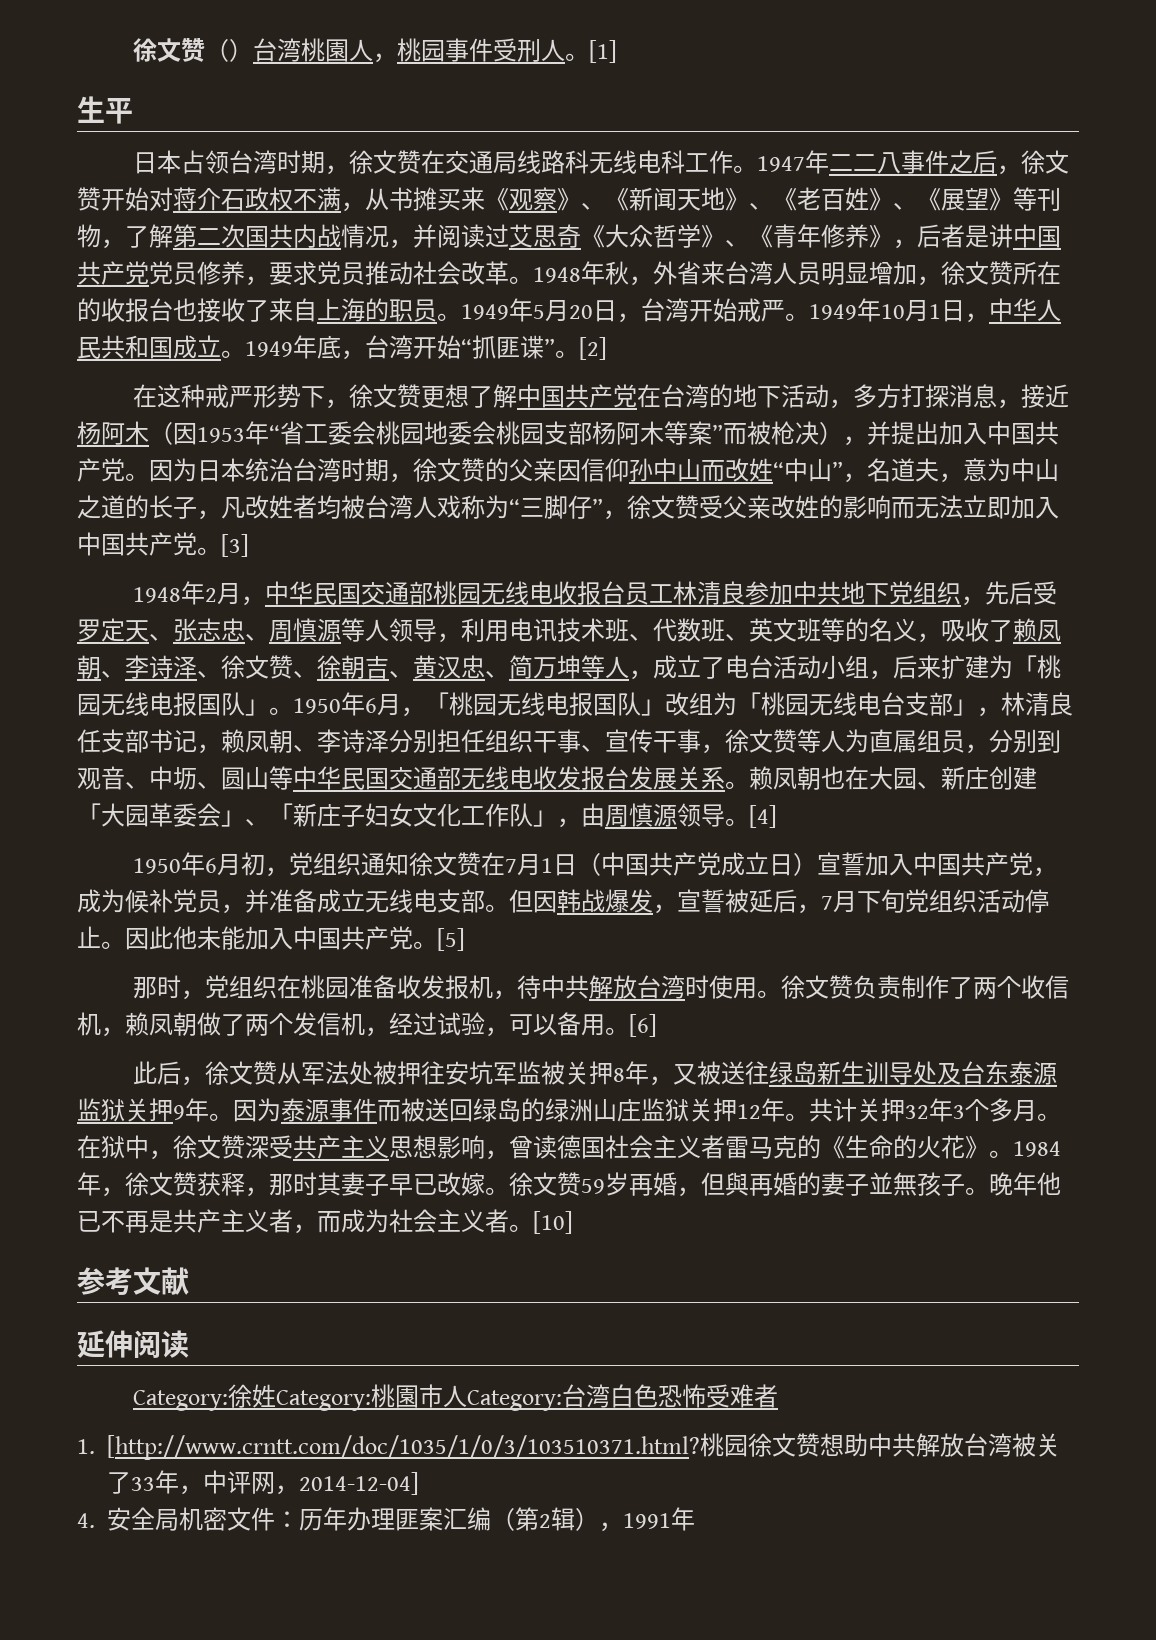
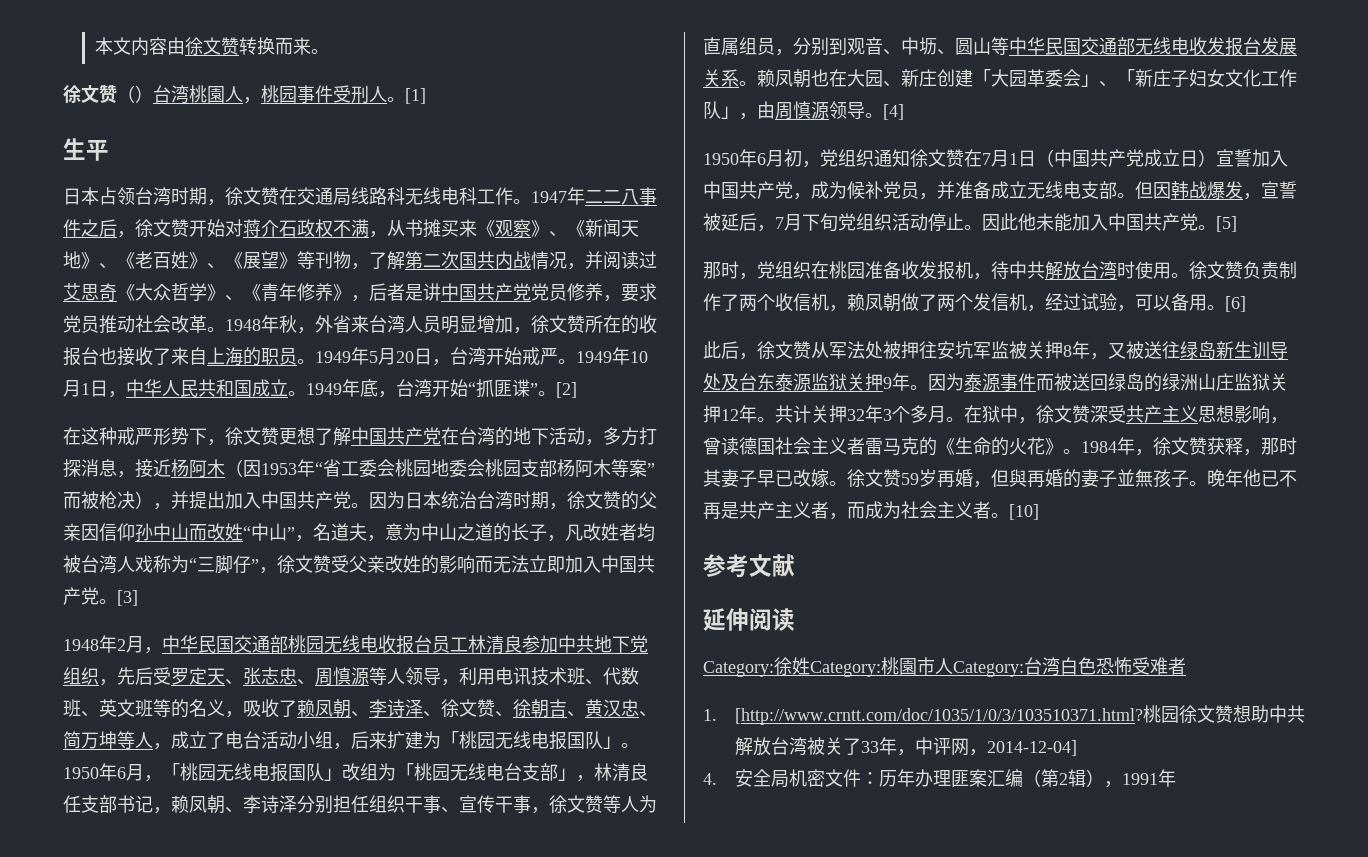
+ 本文内容由徐文赞转换而来。

